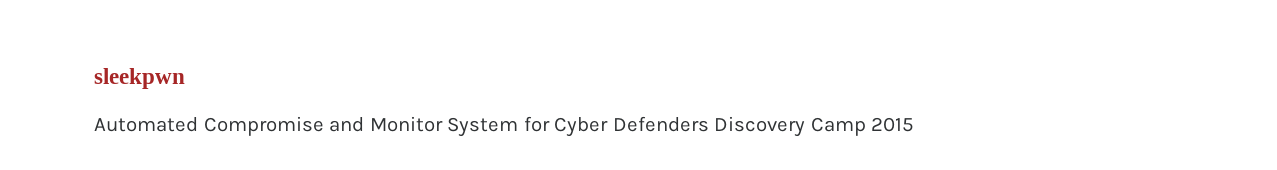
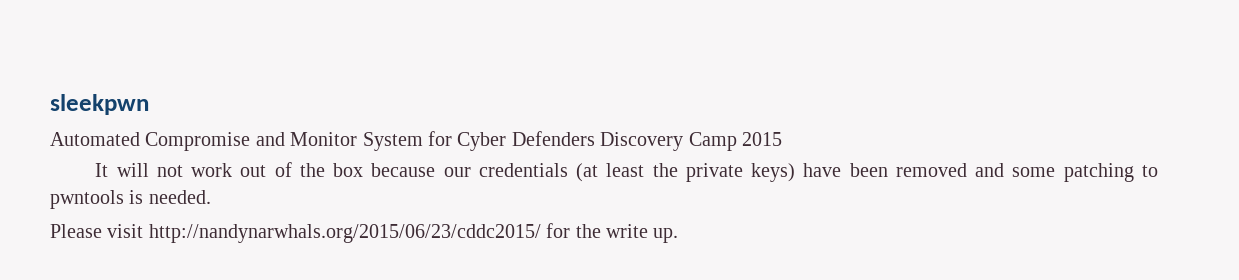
+ It will not work out of the box because our credentials (at least the private keys) have been removed and some patching to pwntools is needed.
+ Please visit http://nandynarwhals.org/2015/06/23/cddc2015/ for the write up.

